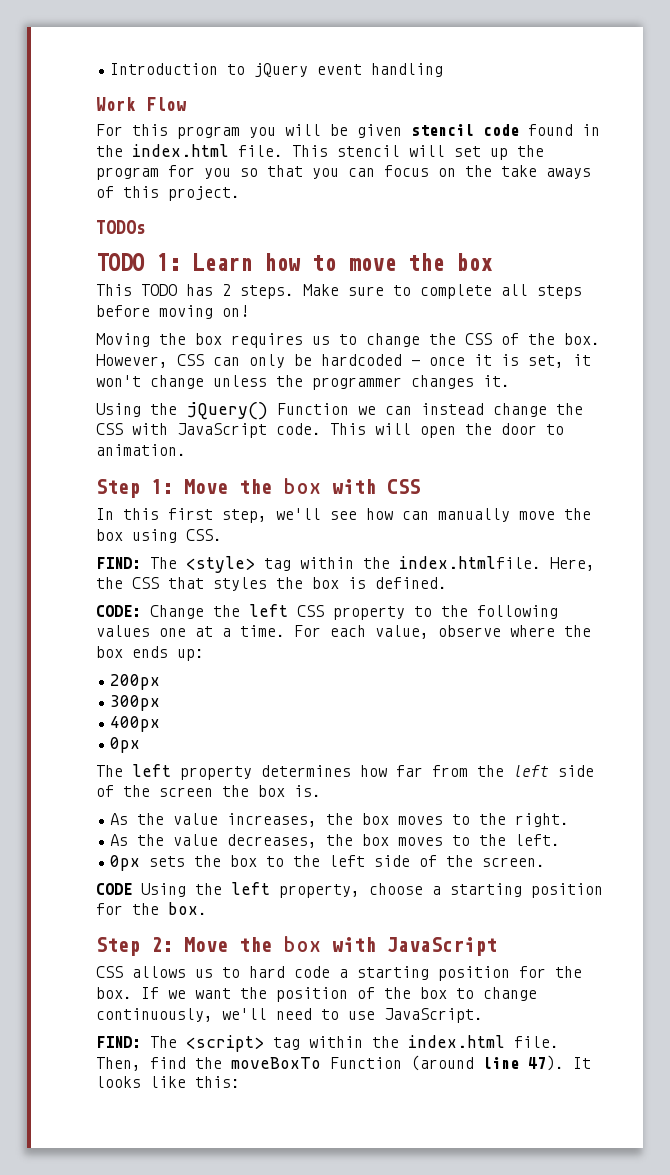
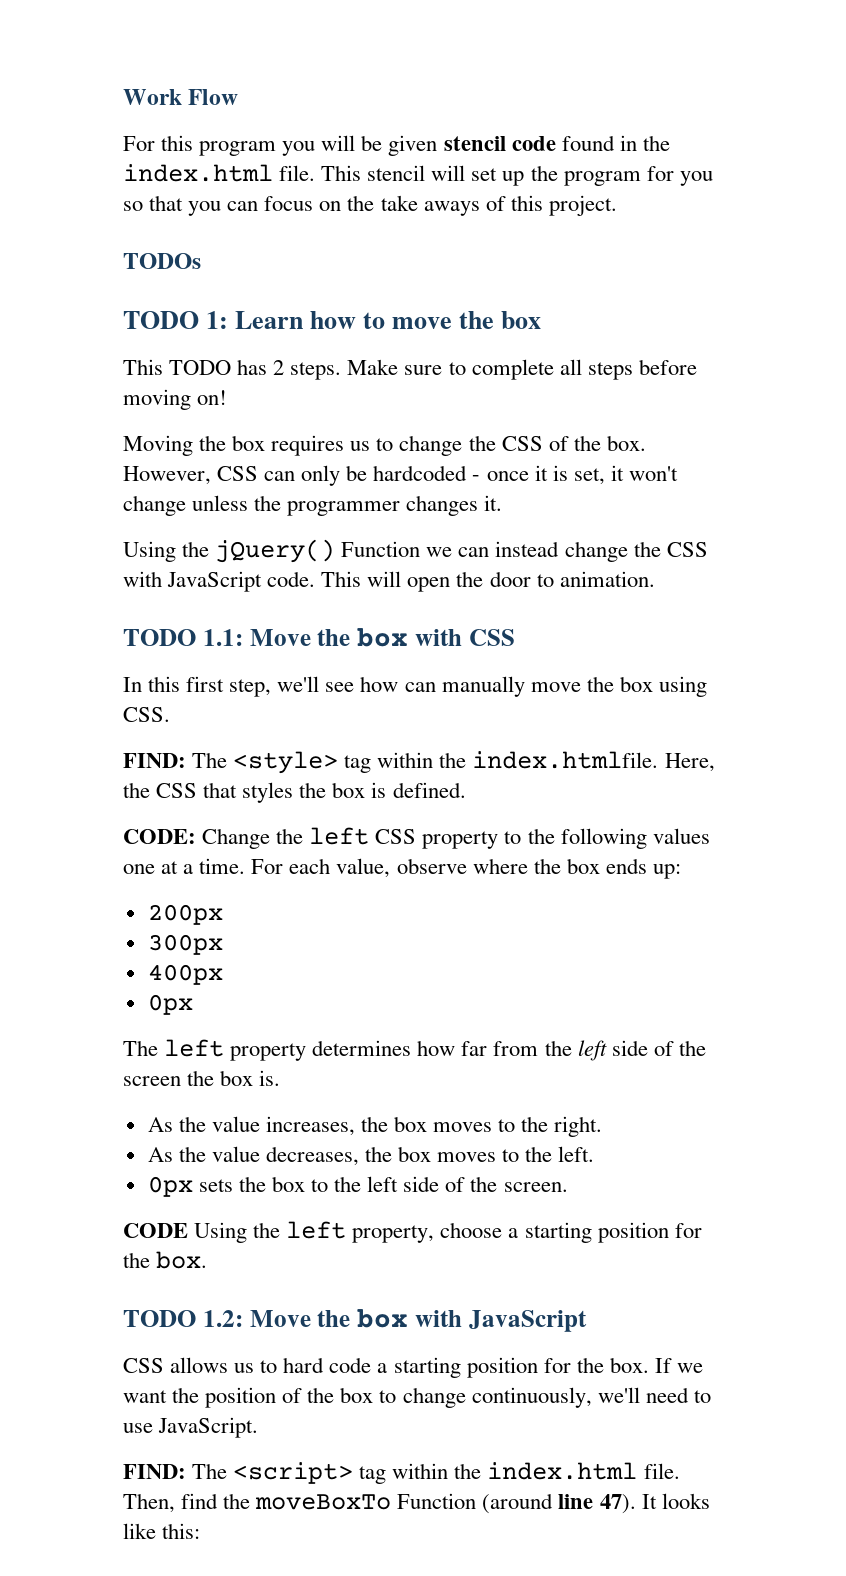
- Introduction to jQuery event handling
- Step 1: Move the box with CSS
+ TODO 1.1: Move the box with CSS
- Step 2: Move the box with JavaScript
+ TODO 1.2: Move the box with JavaScript

